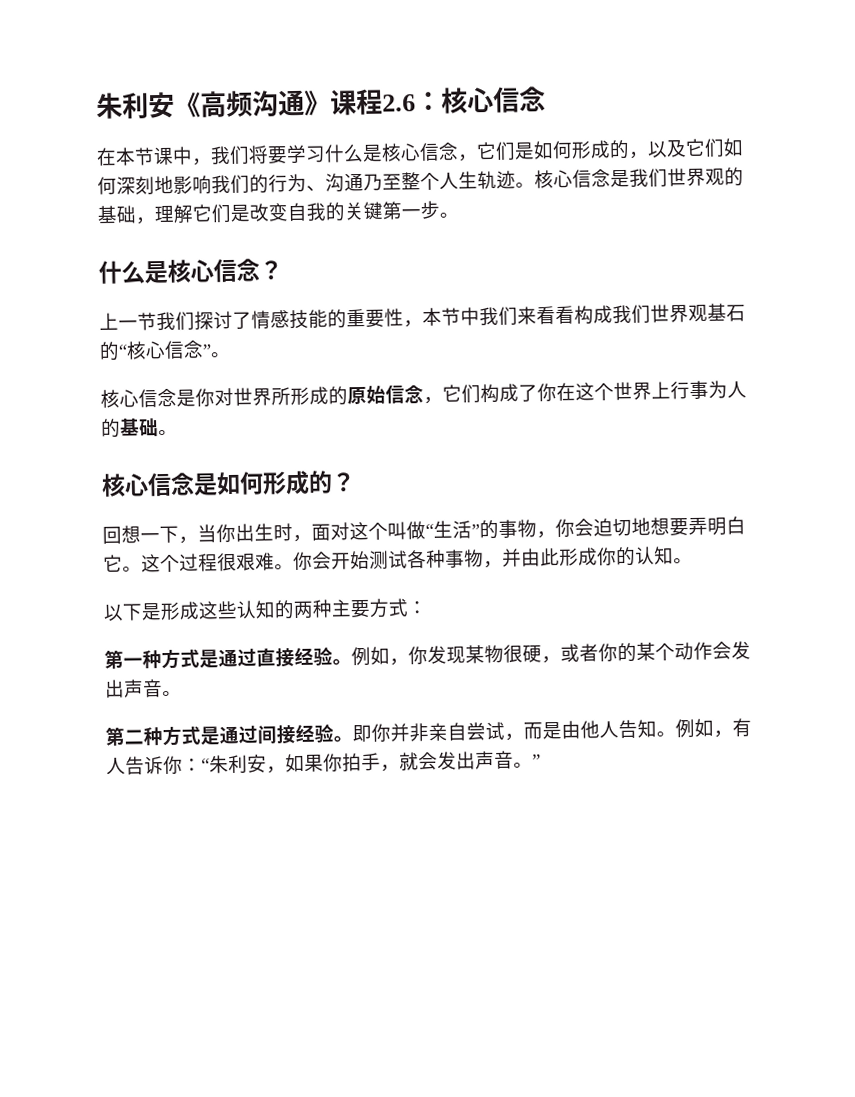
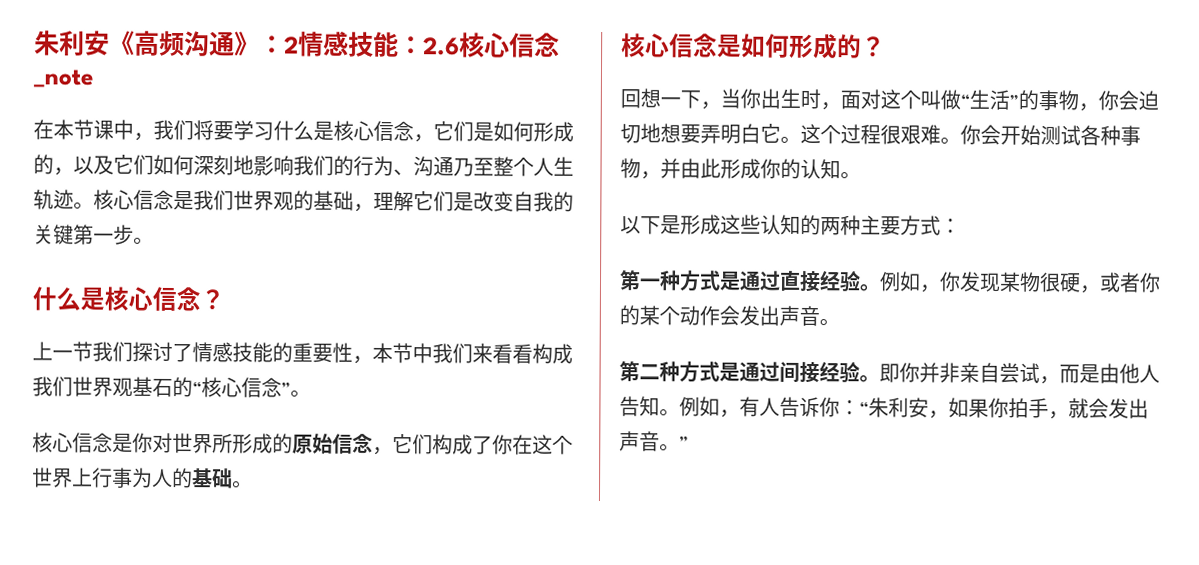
- 朱利安《高频沟通》课程2.6：核心信念
+ 朱利安《高频沟通》：2情感技能：2.6核心信念_note

